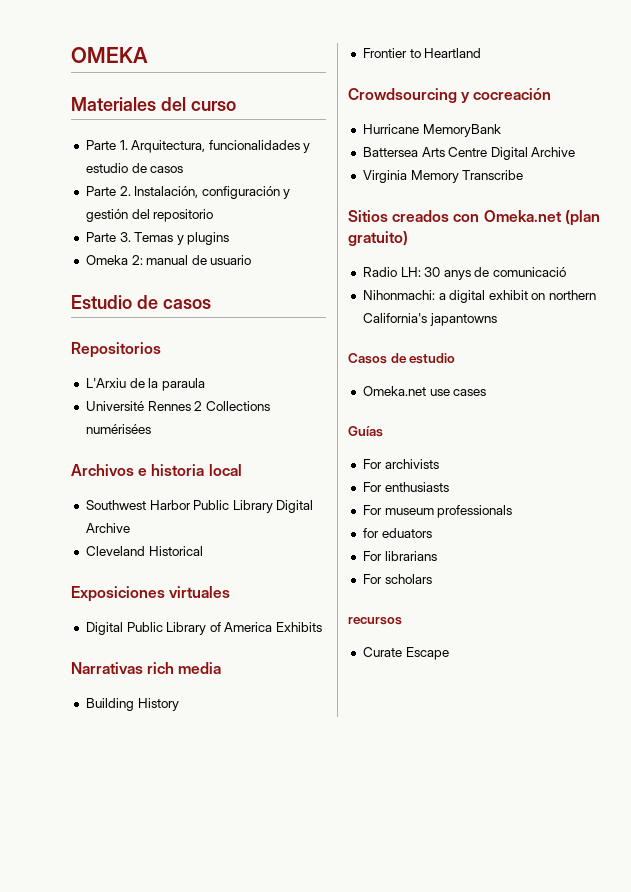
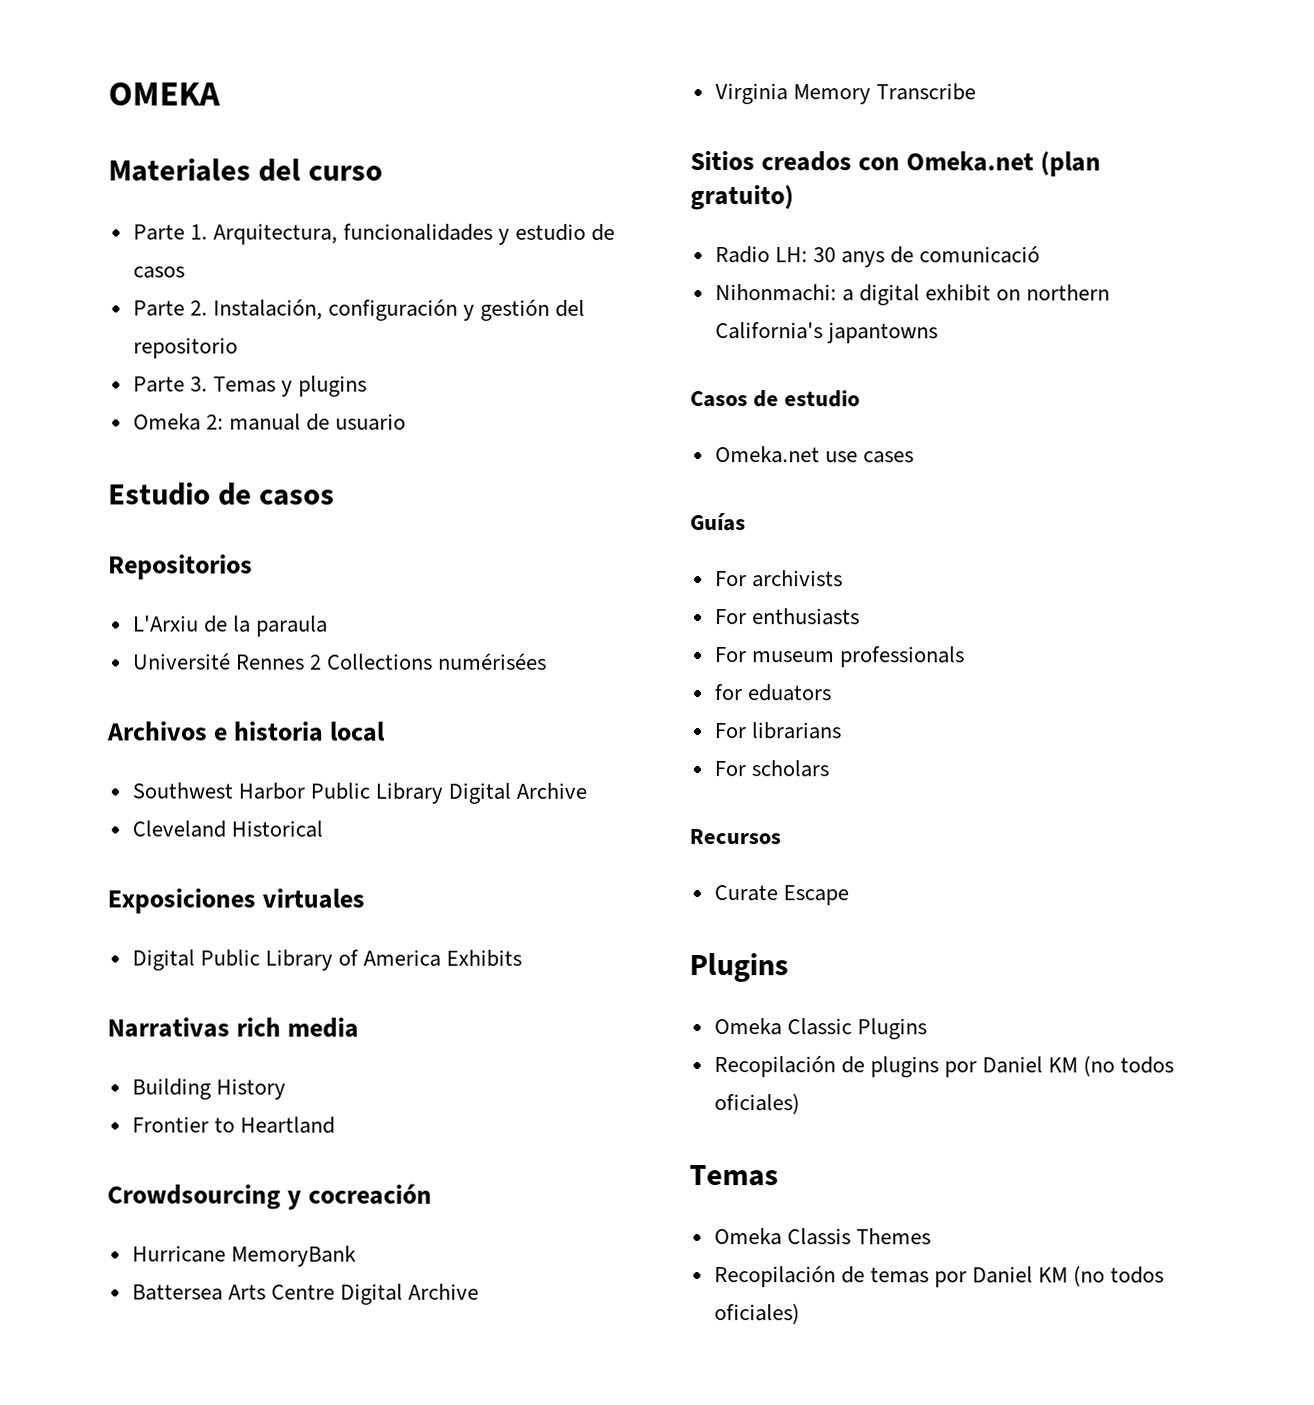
- recursos
+ Recursos
  Curate Escape
+ Plugins
+ Omeka Classic Plugins
+ Recopilación de plugins por Daniel KM (no todos oficiales)
+ Temas
+ Omeka Classis Themes
+ Recopilación de temas por Daniel KM (no todos oficiales)

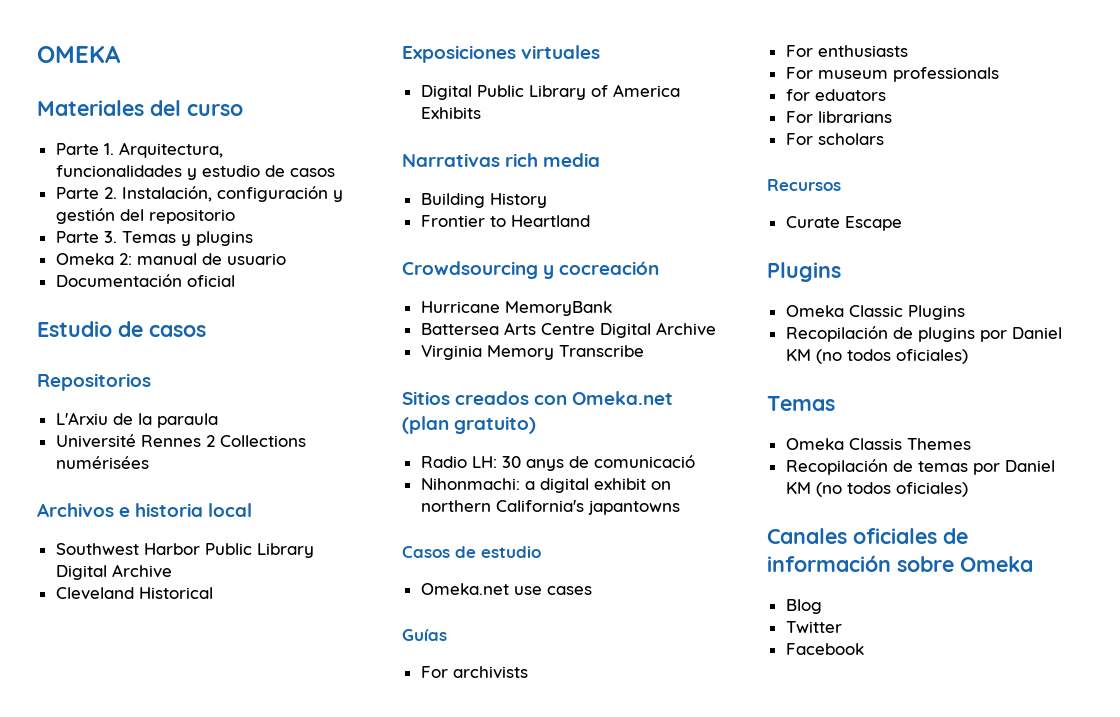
+ Documentación oficial
+ Canales oficiales de información sobre Omeka
+ Blog
+ Twitter
+ Facebook

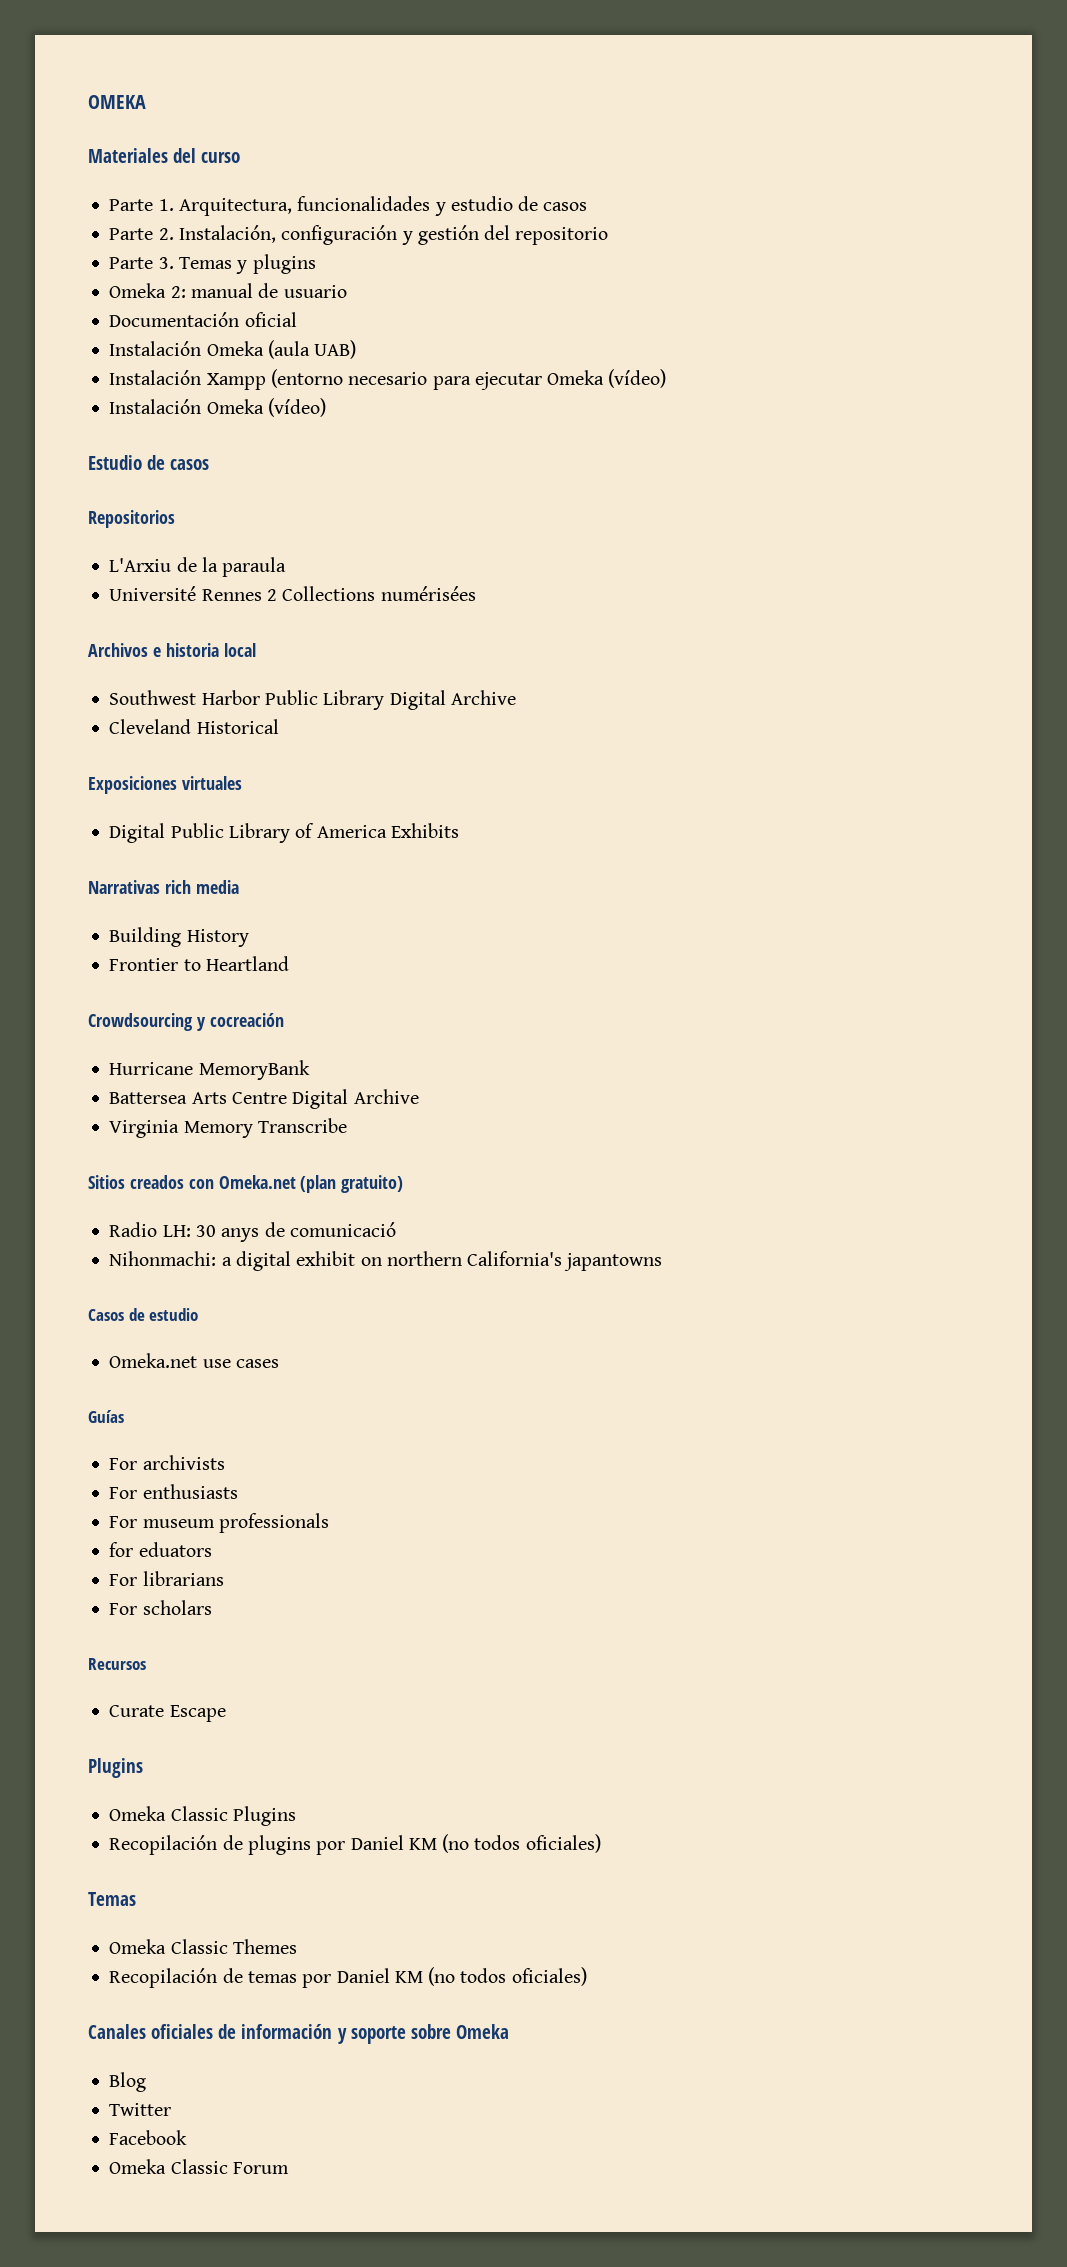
+ Instalación Omeka (aula UAB)
+ Instalación Xampp (entorno necesario para ejecutar Omeka (vídeo)
+ Instalación Omeka (vídeo)
- Omeka Classis Themes
+ Omeka Classic Themes
- Canales oficiales de información sobre Omeka
+ Canales oficiales de información y soporte sobre Omeka
+ Omeka Classic Forum

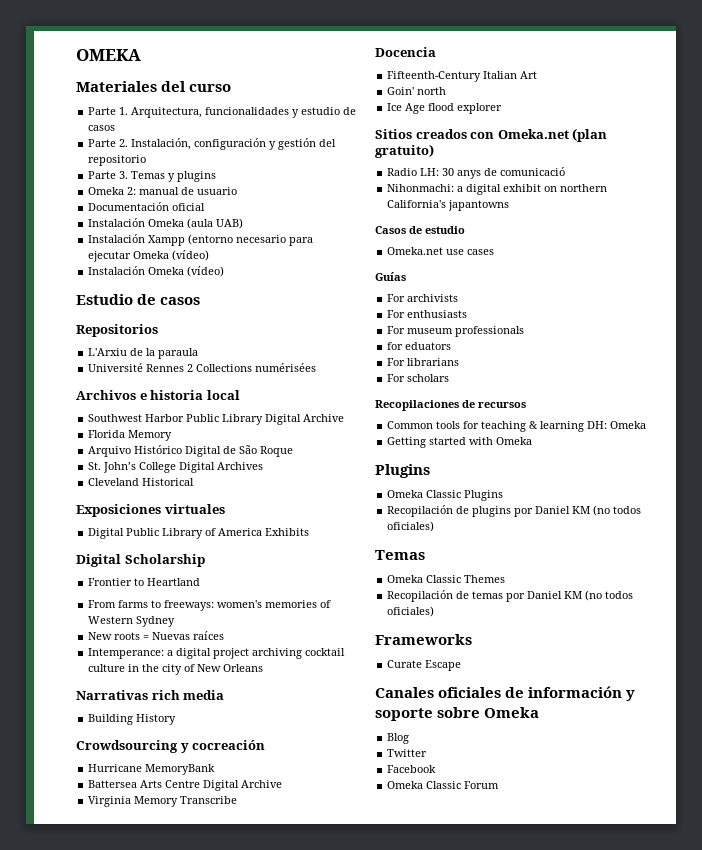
+ Florida Memory
+ Arquivo Histórico Digital de São Roque
+ St. John’s College Digital Archives
+ Digital Scholarship
+ Frontier to Heartland
+ From farms to freeways: women's memories of Western Sydney
+ New roots = Nuevas raíces
+ Intemperance: a digital project archiving cocktail culture in the city of New Orleans
- Frontier to Heartland
+ Docencia
+ Fifteenth-Century Italian Art
+ Goin' north
+ Ice Age flood explorer
- Recursos
- Curate Escape
+ Recopilaciones de recursos
+ Common tools for teaching & learning DH: Omeka
+ Getting started with Omeka
+ Frameworks
+ Curate Escape

